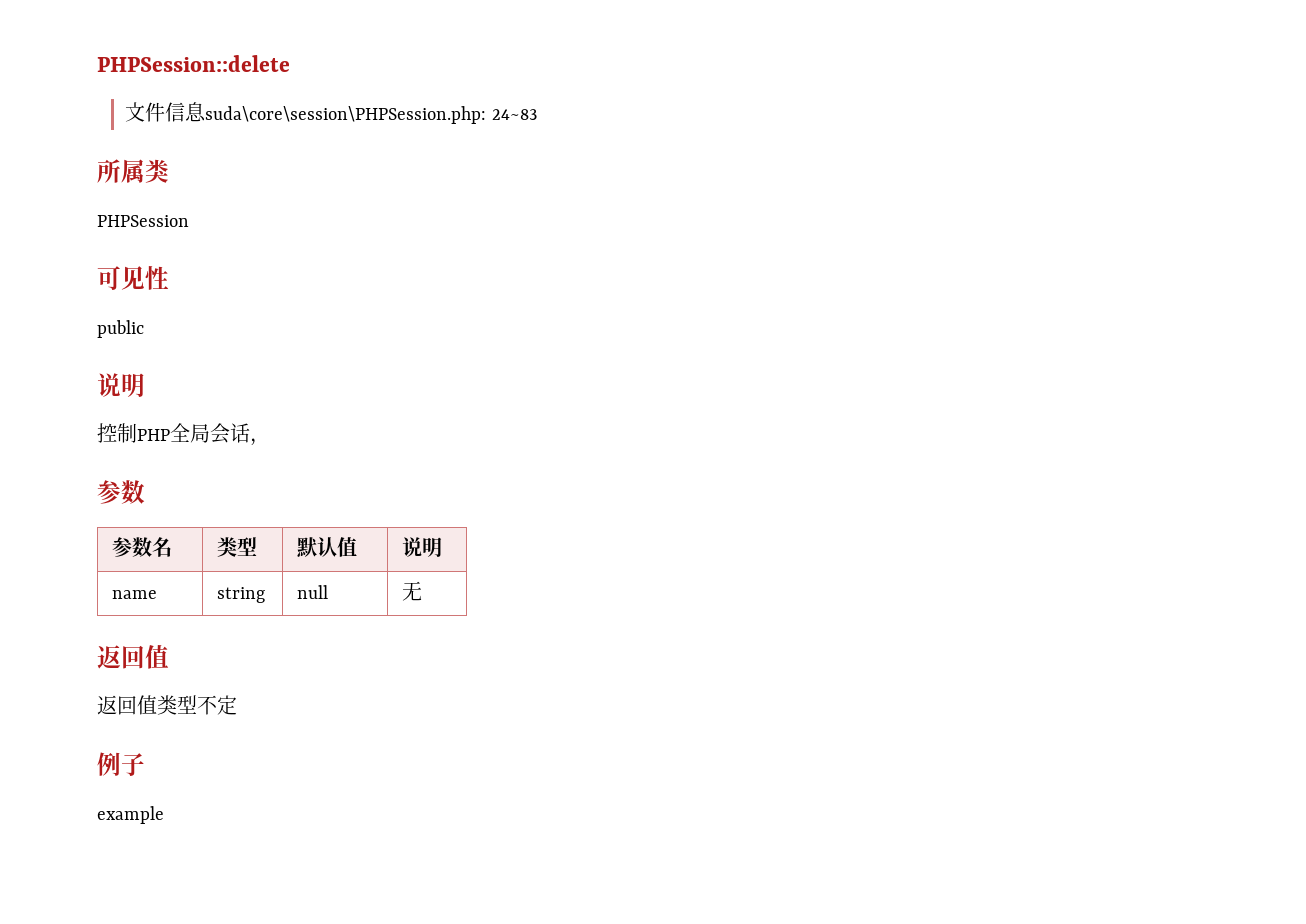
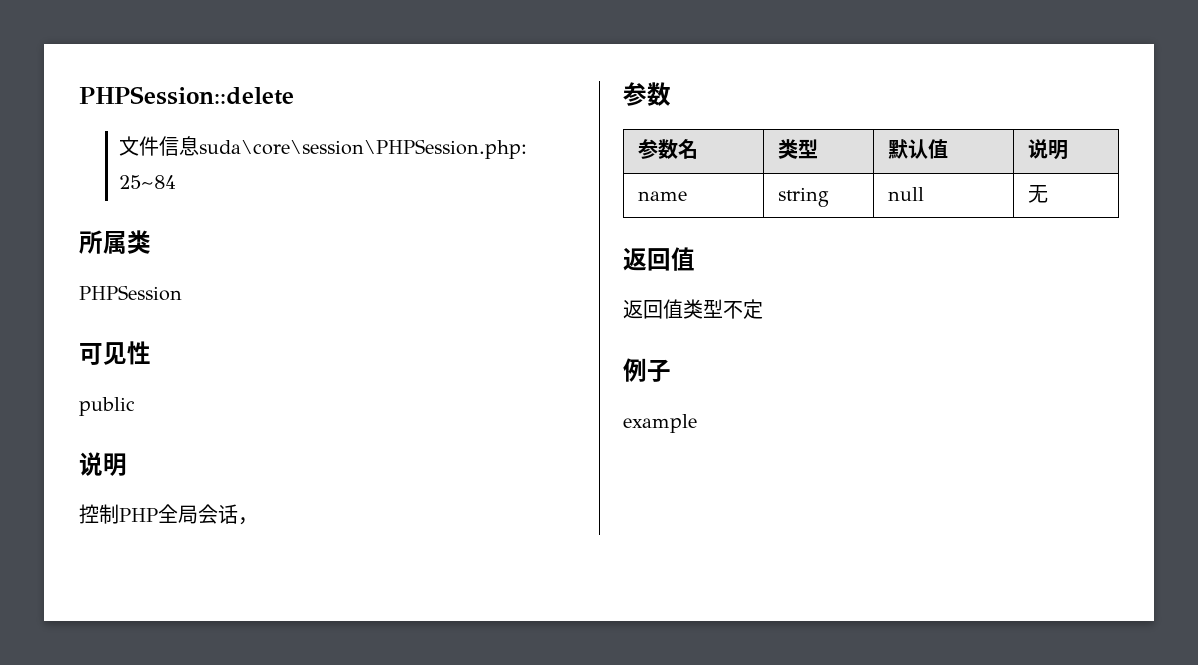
- 文件信息suda\core\session\PHPSession.php: 24~83
+ 文件信息suda\core\session\PHPSession.php: 25~84

